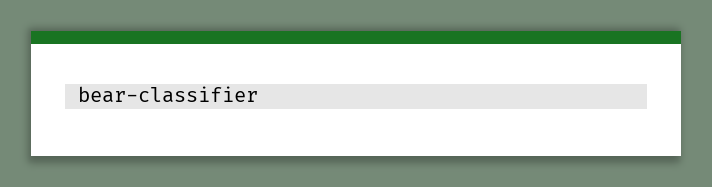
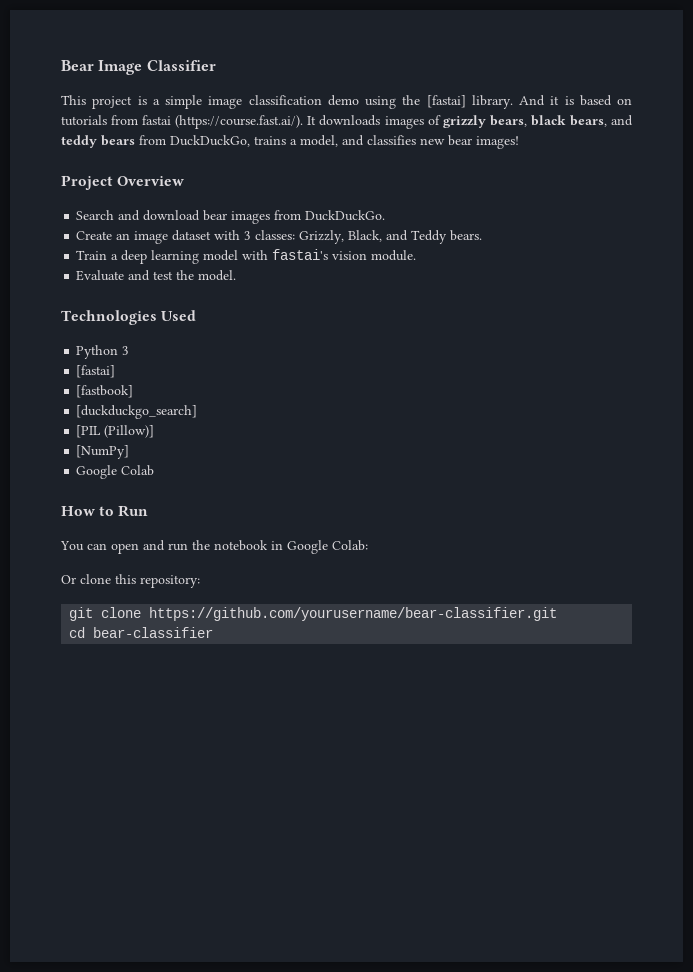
- bear-classifier
+ Bear Image Classifier
+ This project is a simple image classification demo using the [fastai] library. And it is based on tutorials from fastai (https://course.fast.ai/). It downloads images of grizzly bears, black bears, and teddy bears from DuckDuckGo, trains a model, and classifies new bear images!
+ Project Overview
+ Search and download bear images from DuckDuckGo.
+ Create an image dataset with 3 classes: Grizzly, Black, and Teddy bears.
+ Train a deep learning model with fastai's vision module.
+ Evaluate and test the model.
+ Technologies Used
+ Python 3
+ [fastai]
+ [fastbook]
+ [duckduckgo_search]
+ [PIL (Pillow)]
+ [NumPy]
+ Google Colab
+ How to Run
+ You can open and run the notebook in Google Colab:
+ Or clone this repository:
+ git clone https://github.com/yourusername/bear-classifier.git
+ cd bear-classifier

